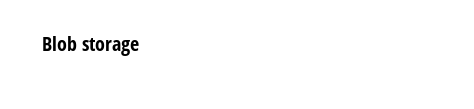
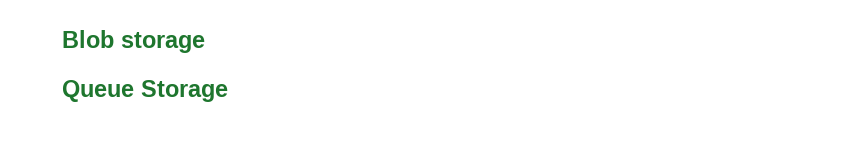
+ Queue Storage

